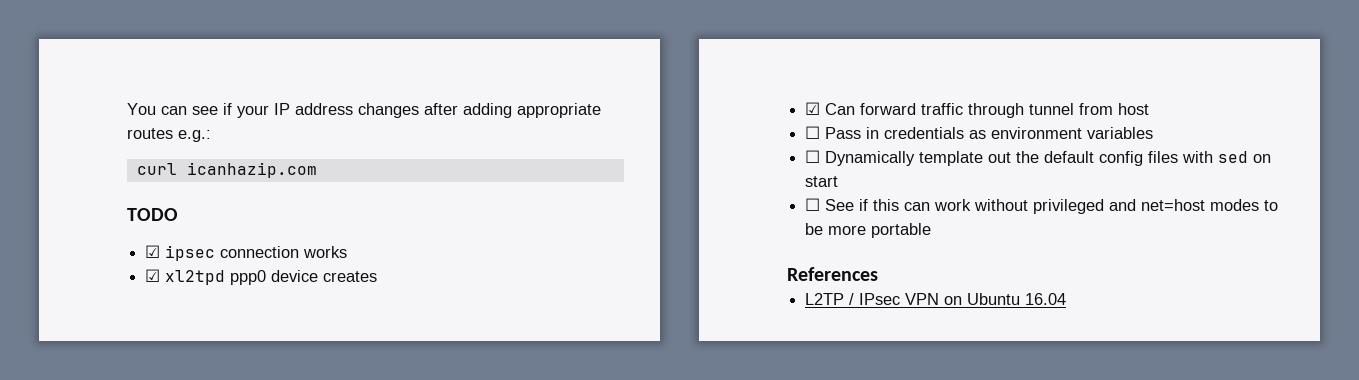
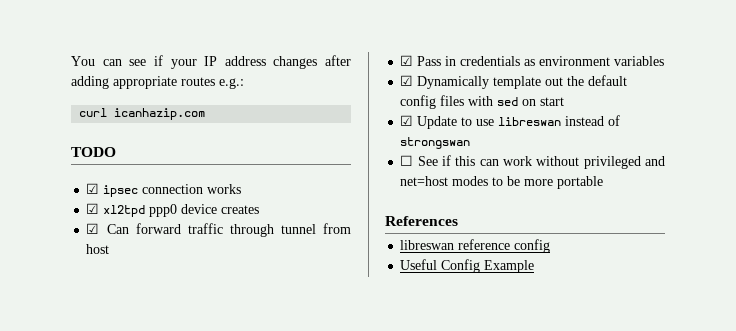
- ☐ Pass in credentials as environment variables
+ ☑ Pass in credentials as environment variables
- ☐ Dynamically template out the default config files with sed on start
+ ☑ Dynamically template out the default config files with sed on start
+ ☑ Update to use libreswan instead of strongswan
- L2TP / IPsec VPN on Ubuntu 16.04
+ libreswan reference config
+ Useful Config Example

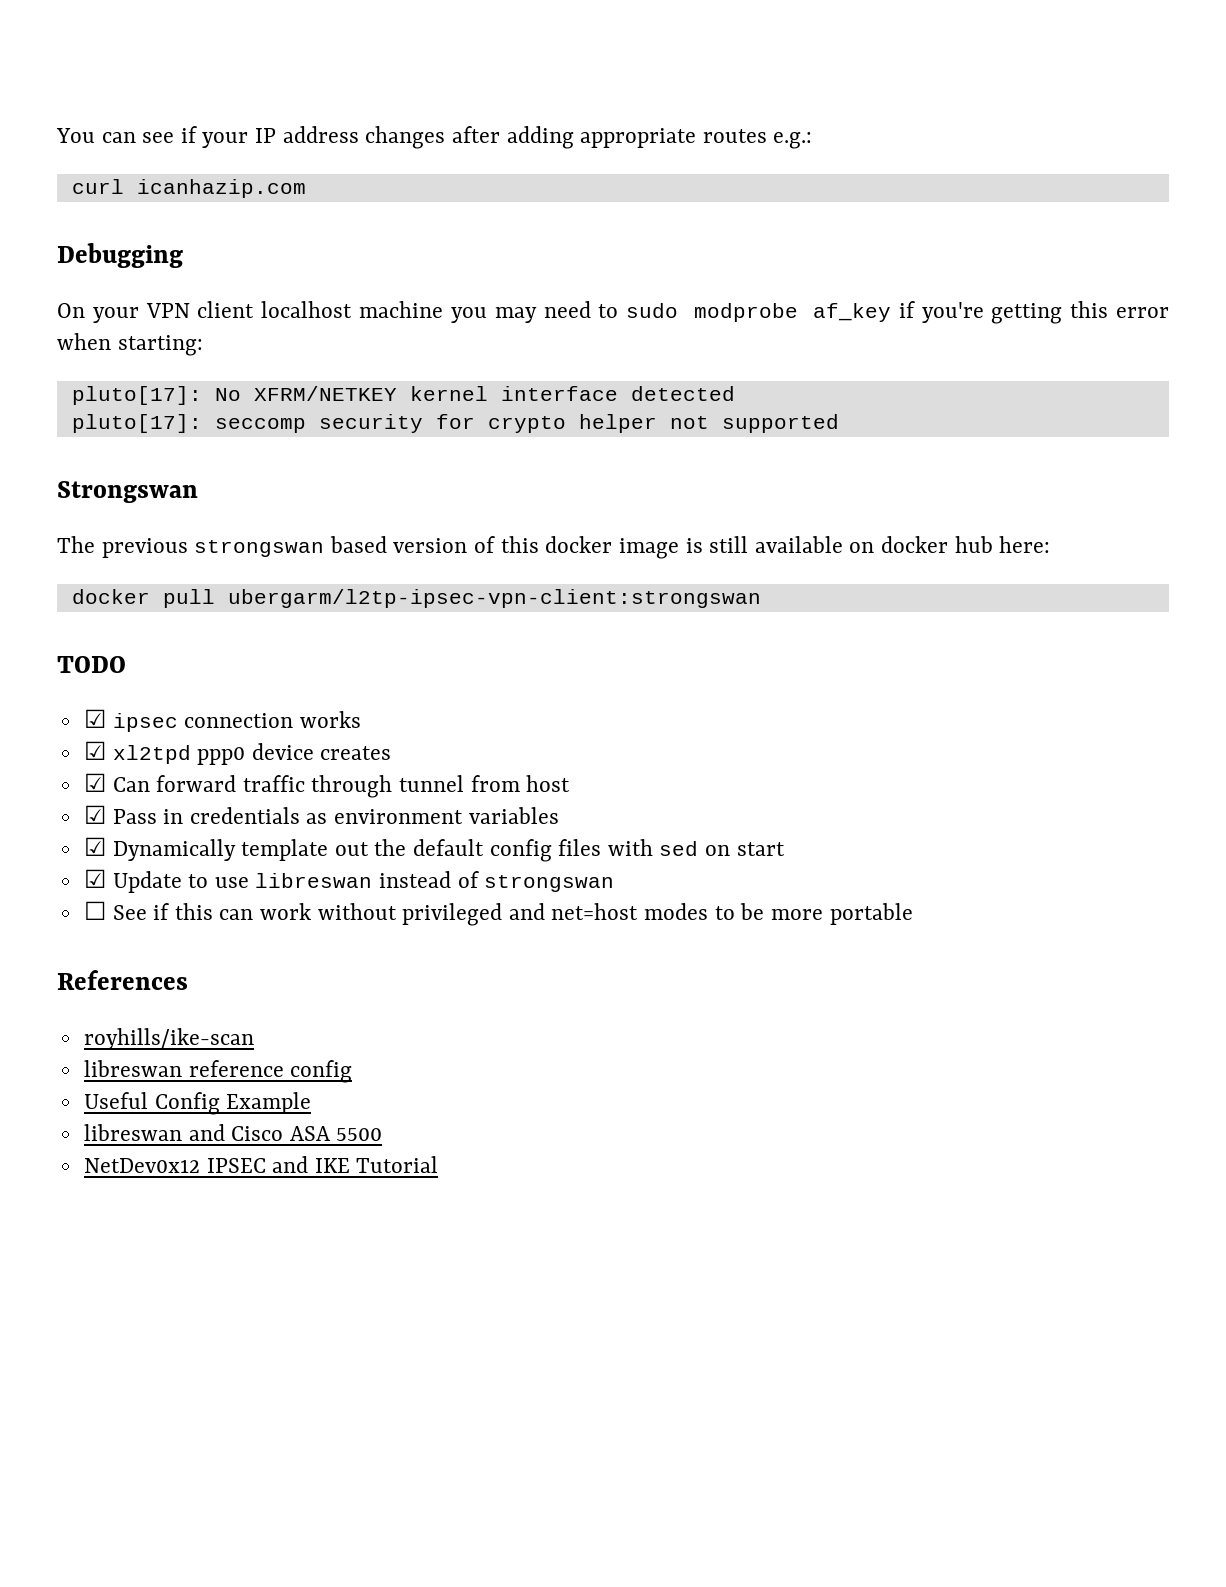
+ Debugging
+ On your VPN client localhost machine you may need to sudo modprobe af_key if you're getting this error when starting:
+ pluto[17]: No XFRM/NETKEY kernel interface detected
+ pluto[17]: seccomp security for crypto helper not supported
+ Strongswan
+ The previous strongswan based version of this docker image is still available on docker hub here:
+ docker pull ubergarm/l2tp-ipsec-vpn-client:strongswan
+ royhills/ike-scan
+ libreswan and Cisco ASA 5500
+ NetDev0x12 IPSEC and IKE Tutorial

